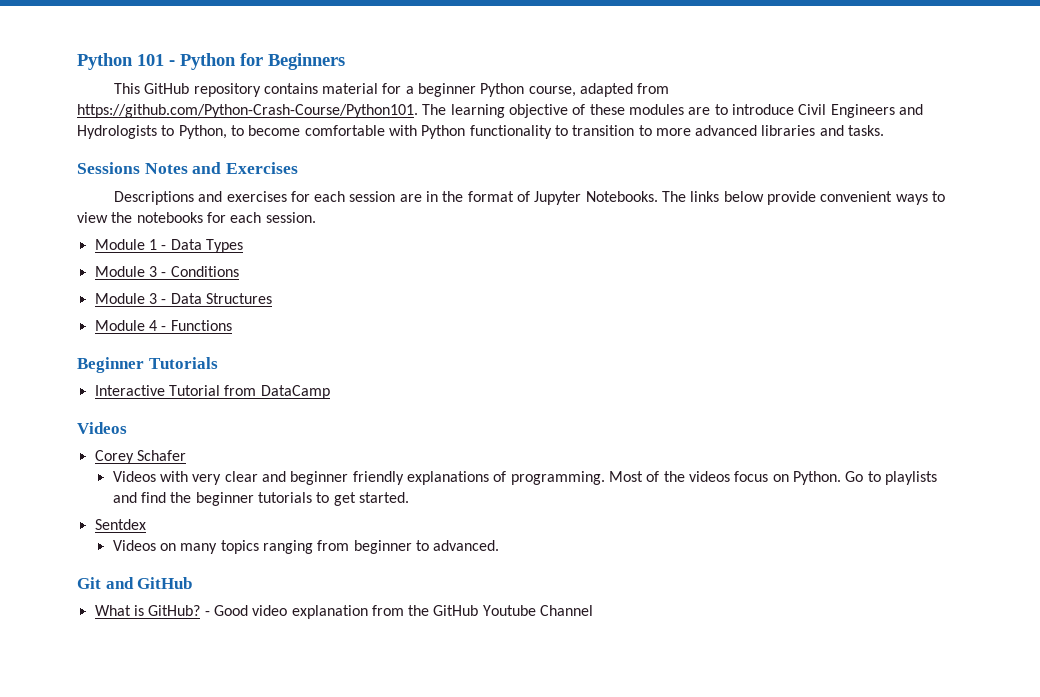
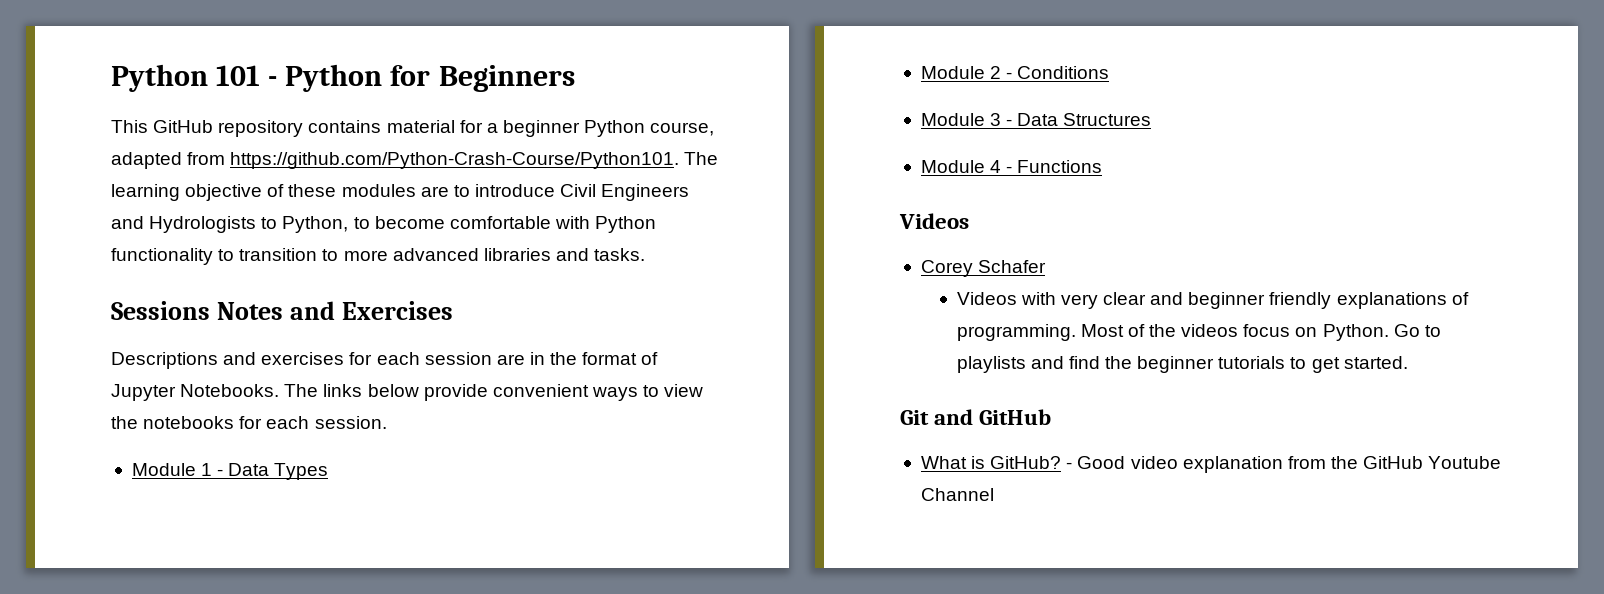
- Module 3 - Conditions
+ Module 2 - Conditions
- Beginner Tutorials
- Interactive Tutorial from DataCamp
- Sentdex
- Videos on many topics ranging from beginner to advanced.

